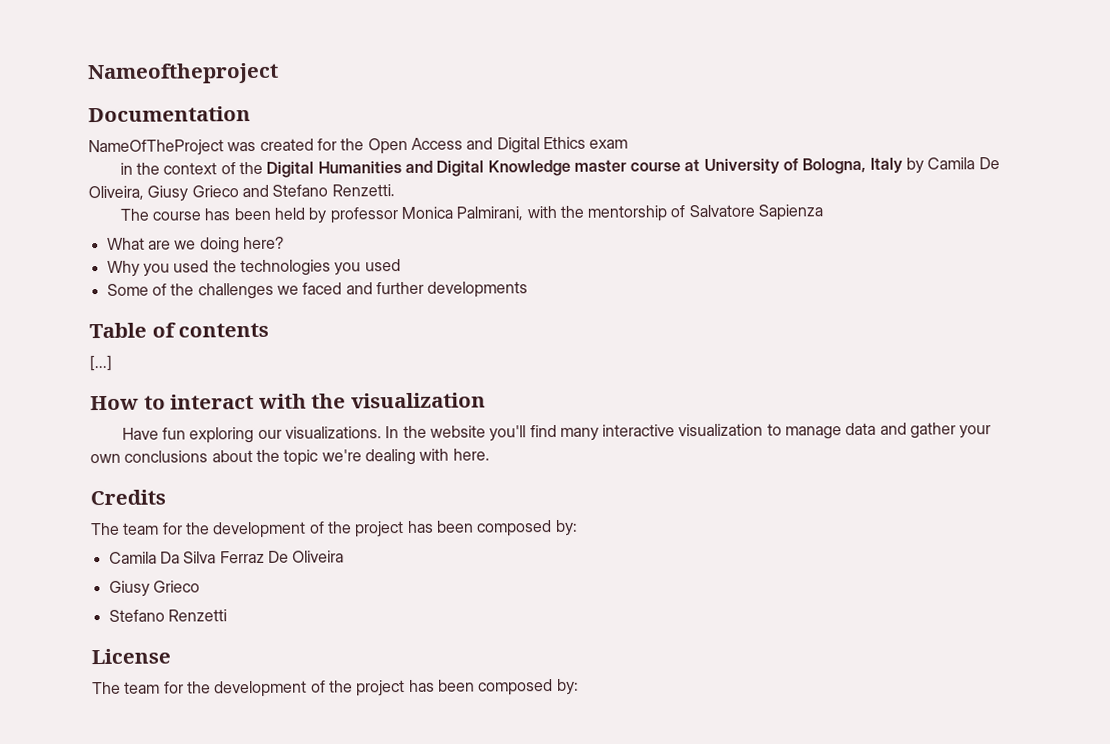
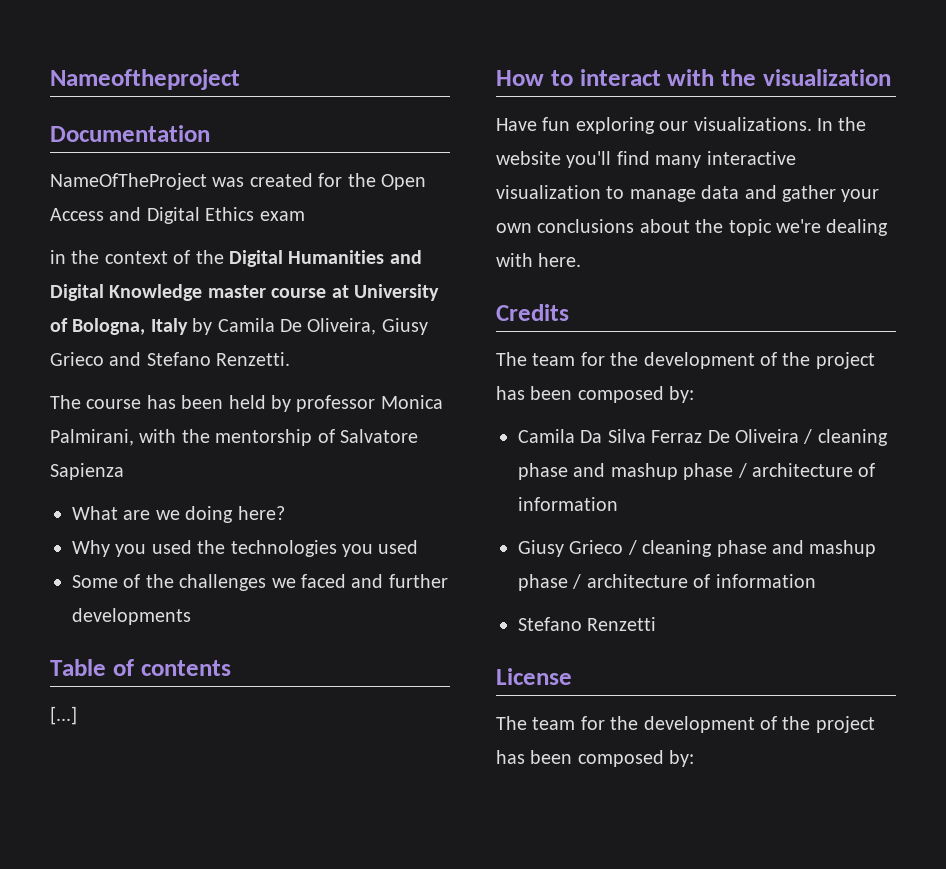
- Camila Da Silva Ferraz De Oliveira
- Giusy Grieco
+ Camila Da Silva Ferraz De Oliveira / cleaning phase and mashup phase / architecture of information
+ Giusy Grieco / cleaning phase and mashup phase / architecture of information

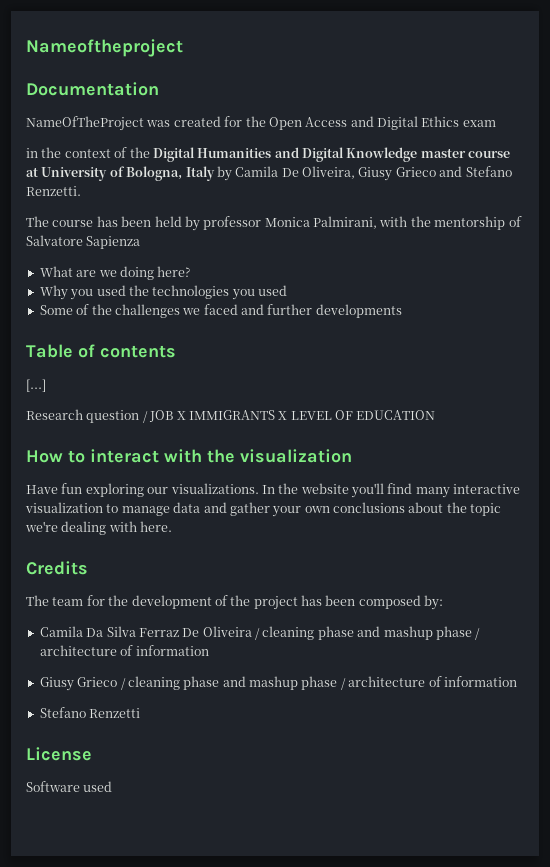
+ Research question / JOB X IMMIGRANTS X LEVEL OF EDUCATION
  License
- The team for the development of the project has been composed by:
+ Software used

